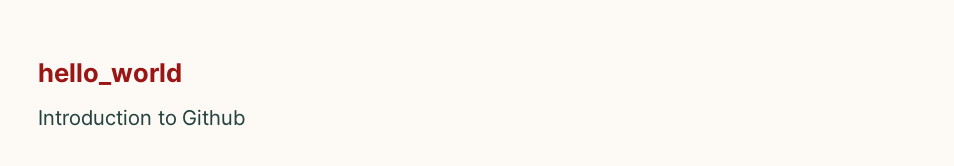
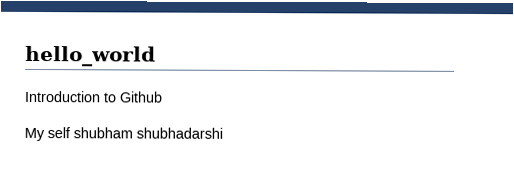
+ My self shubham shubhadarshi

